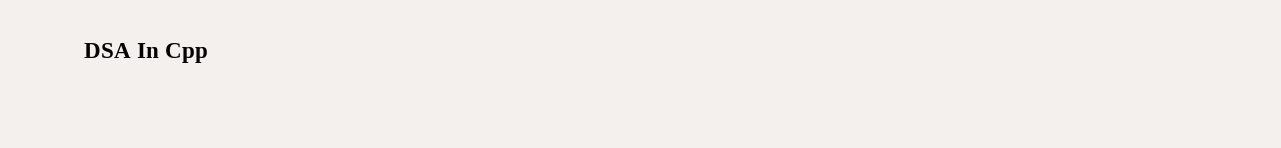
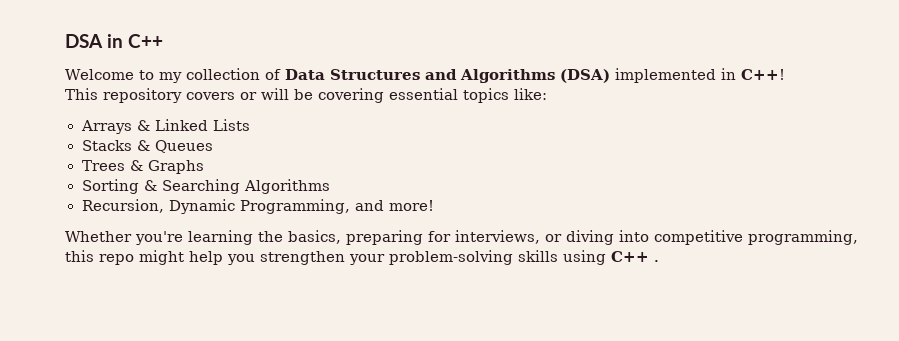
- DSA In Cpp
+ DSA in C++
+ Welcome to my collection of Data Structures and Algorithms (DSA) implemented in C++!
+ This repository covers or will be covering essential topics like:
+ Arrays & Linked Lists
+ Stacks & Queues
+ Trees & Graphs
+ Sorting & Searching Algorithms
+ Recursion, Dynamic Programming, and more!
+ Whether you're learning the basics, preparing for interviews, or diving into competitive programming, this repo might help you strengthen your problem-solving skills using C++ .

